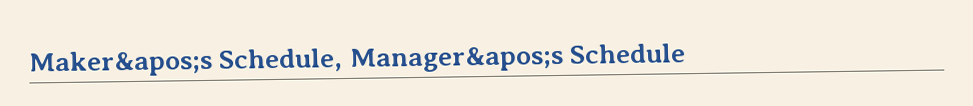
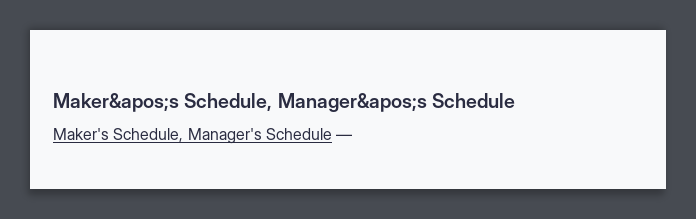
+ Maker's Schedule, Manager's Schedule —

